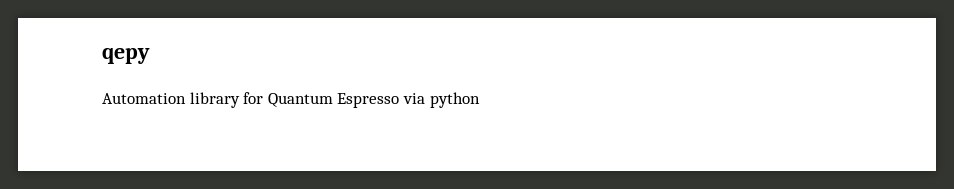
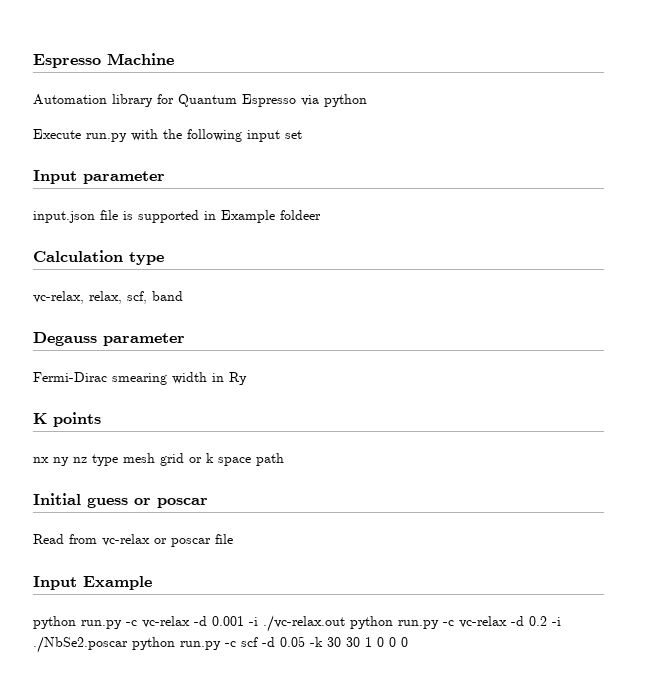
- qepy
+ Espresso Machine
+ Execute run.py with the following input set
+ Input parameter
+ input.json file is supported in Example foldeer
+ Calculation type
+ vc-relax, relax, scf, band
+ Degauss parameter
+ Fermi-Dirac smearing width in Ry
+ K points
+ nx ny nz type mesh grid or k space path
+ Initial guess or poscar
+ Read from vc-relax or poscar file
+ Input Example
+ python run.py -c vc-relax -d 0.001 -i ./vc-relax.out python run.py -c vc-relax -d 0.2 -i ./NbSe2.poscar python run.py -c scf -d 0.05 -k 30 30 1 0 0 0

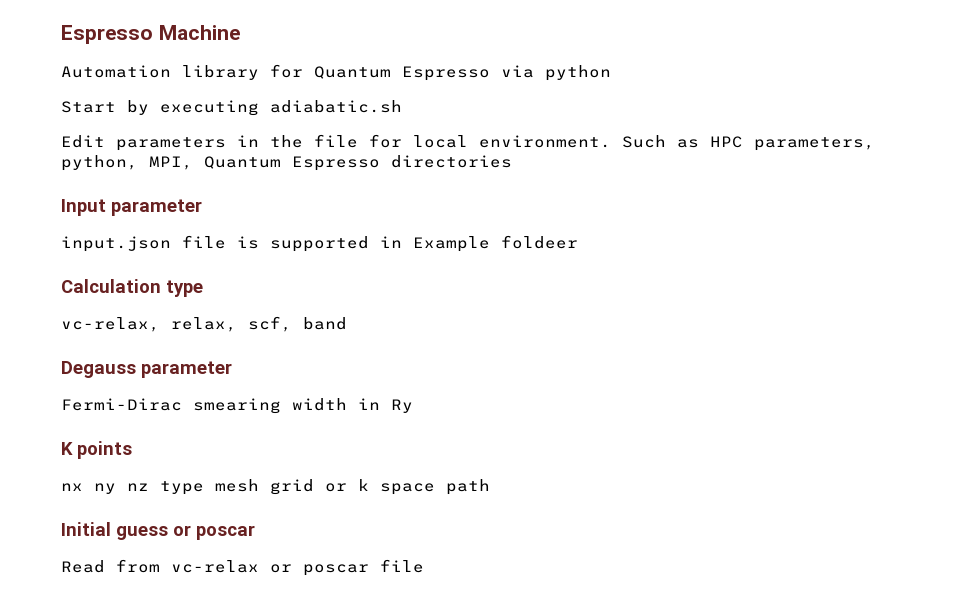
- Execute run.py with the following input set
+ Start by executing adiabatic.sh
+ Edit parameters in the file for local environment. Such as HPC parameters, python, MPI, Quantum Espresso directories
- Input Example
- python run.py -c vc-relax -d 0.001 -i ./vc-relax.out python run.py -c vc-relax -d 0.2 -i ./NbSe2.poscar python run.py -c scf -d 0.05 -k 30 30 1 0 0 0

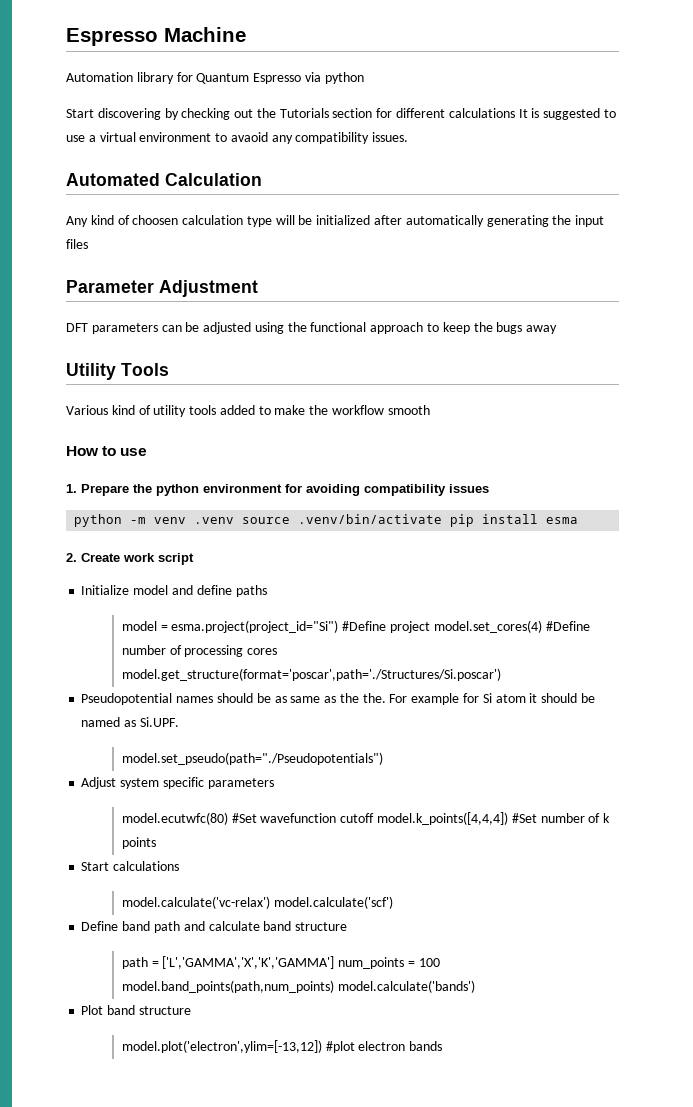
- Start by executing adiabatic.sh
- Edit parameters in the file for local environment. Such as HPC parameters, python, MPI, Quantum Espresso directories
- Input parameter
- input.json file is supported in Example foldeer
- Calculation type
- vc-relax, relax, scf, band
- Degauss parameter
- Fermi-Dirac smearing width in Ry
- K points
- nx ny nz type mesh grid or k space path
- Initial guess or poscar
- Read from vc-relax or poscar file
+ Start discovering by checking out the Tutorials section for different calculations It is suggested to use a virtual environment to avaoid any compatibility issues.
+ Automated Calculation
+ Any kind of choosen calculation type will be initialized after automatically generating the input files
+ Parameter Adjustment
+ DFT parameters can be adjusted using the functional approach to keep the bugs away
+ Utility Tools
+ Various kind of utility tools added to make the workflow smooth
+ How to use
+ 1. Prepare the python environment for avoiding compatibility issues
+ python -m venv .venv source .venv/bin/activate pip install esma
+ 2. Create work script
+ Initialize model and define paths
+ model = esma.project(project_id="Si") #Define project model.set_cores(4) #Define number of processing cores model.get_structure(format='poscar',path='./Structures/Si.poscar')
+ Pseudopotential names should be as same as the the. For example for Si atom it should be named as Si.UPF.
+ model.set_pseudo(path="./Pseudopotentials")
+ Adjust system specific parameters
+ model.ecutwfc(80) #Set wavefunction cutoff model.k_points([4,4,4]) #Set number of k points
+ Start calculations
+ model.calculate('vc-relax') model.calculate('scf')
+ Define band path and calculate band structure
+ path = ['L','GAMMA','X','K','GAMMA'] num_points = 100 model.band_points(path,num_points) model.calculate('bands')
+ Plot band structure
+ model.plot('electron',ylim=[-13,12]) #plot electron bands

